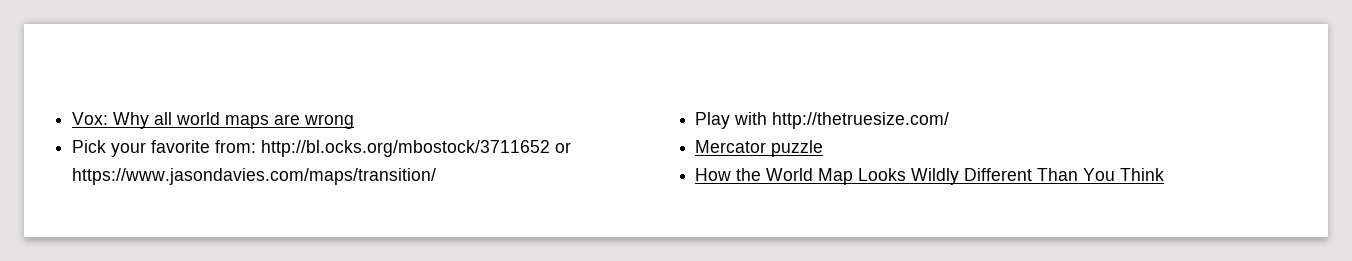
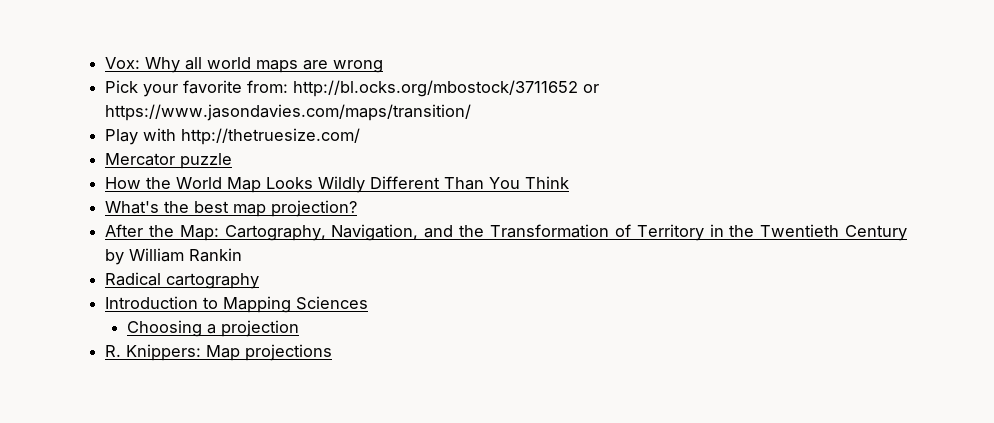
+ What's the best map projection?
+ After the Map: Cartography, Navigation, and the Transformation of Territory in the Twentieth Century by William Rankin
+ Radical cartography
+ Introduction to Mapping Sciences
+ Choosing a projection
+ R. Knippers: Map projections

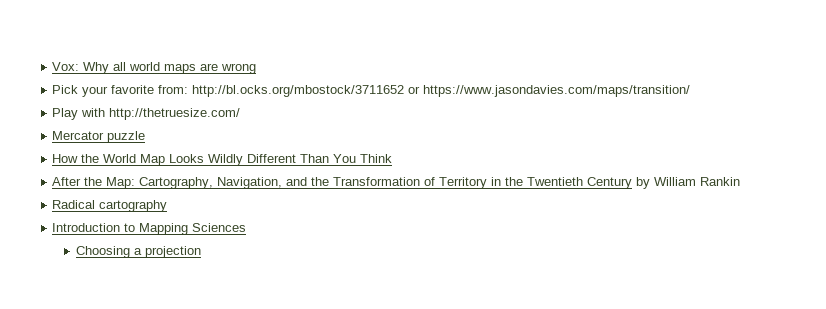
- What's the best map projection?
- R. Knippers: Map projections

